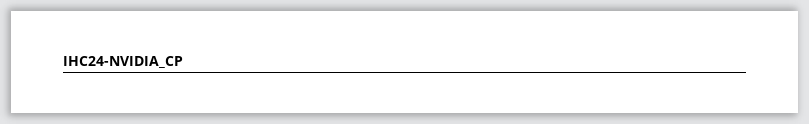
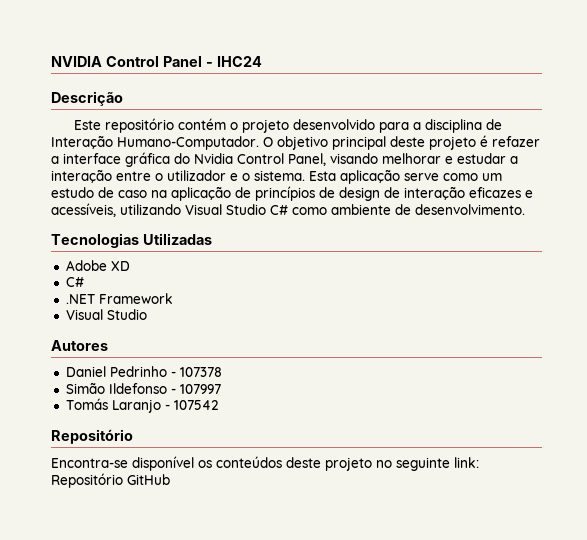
- IHC24-NVIDIA_CP
+ NVIDIA Control Panel - IHC24
+ Descrição
+ Este repositório contém o projeto desenvolvido para a disciplina de Interação Humano-Computador. O objetivo principal deste projeto é refazer a interface gráfica do Nvidia Control Panel, visando melhorar e estudar a interação entre o utilizador e o sistema. Esta aplicação serve como um estudo de caso na aplicação de princípios de design de interação eficazes e acessíveis, utilizando Visual Studio C# como ambiente de desenvolvimento.
+ Tecnologias Utilizadas
+ Adobe XD
+ C#
+ .NET Framework
+ Visual Studio
+ Autores
+ Daniel Pedrinho - 107378
+ Simão Ildefonso - 107997
+ Tomás Laranjo - 107542
+ Repositório
+ Encontra-se disponível os conteúdos deste projeto no seguinte link: Repositório GitHub

